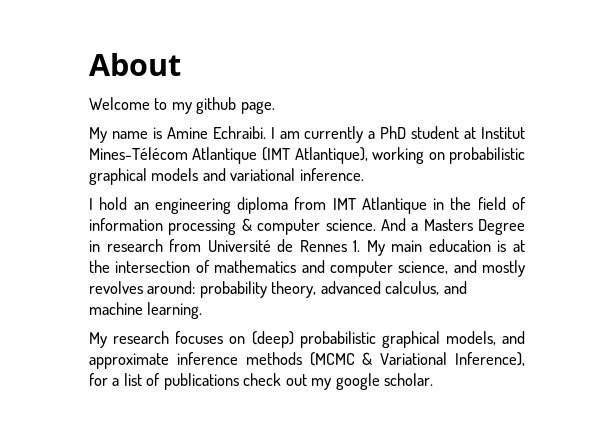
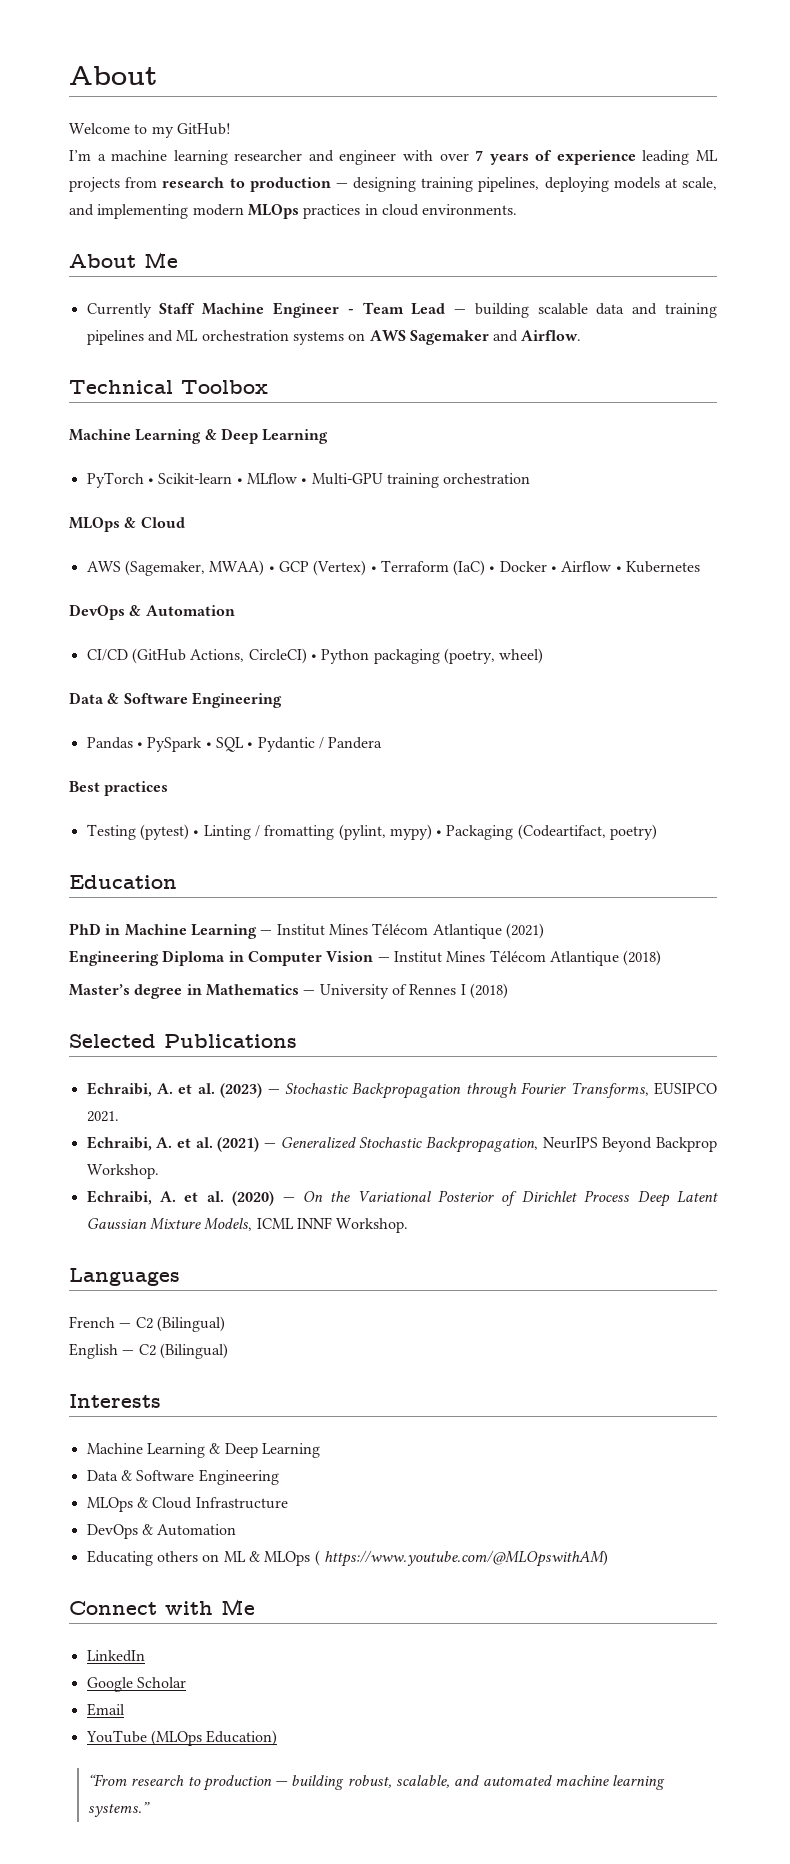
- Welcome to my github page.
- My name is Amine Echraibi. I am currently a PhD student at Institut Mines-Télécom Atlantique (IMT Atlantique), working on probabilistic graphical models and variational inference.
- I hold an engineering diploma from IMT Atlantique in the field of information processing & computer science. And a Masters Degree in research from Université de Rennes 1. My main education is at the intersection of mathematics and computer science, and mostly revolves around: probability theory, advanced calculus, and machine learning.
- My research focuses on (deep) probabilistic graphical models, and approximate inference methods (MCMC & Variational Inference), for a list of publications check out my google scholar.
+ Welcome to my GitHub!
+ I’m a machine learning researcher and engineer with over 7 years of experience leading ML projects from research to production — designing training pipelines, deploying models at scale, and implementing modern MLOps practices in cloud environments.
+ About Me
+ Currently Staff Machine Engineer - Team Lead — building scalable data and training pipelines and ML orchestration systems on AWS Sagemaker and Airflow.
+ Technical Toolbox
+ Machine Learning & Deep Learning
+ PyTorch • Scikit-learn • MLflow • Multi-GPU training orchestration
+ MLOps & Cloud
+ AWS (Sagemaker, MWAA) • GCP (Vertex) • Terraform (IaC) • Docker • Airflow • Kubernetes
+ DevOps & Automation
+ CI/CD (GitHub Actions, CircleCI) • Python packaging (poetry, wheel)
+ Data & Software Engineering
+ Pandas • PySpark • SQL • Pydantic / Pandera
+ Best practices
+ Testing (pytest) • Linting / fromatting (pylint, mypy) • Packaging (Codeartifact, poetry)
+ Education
+ PhD in Machine Learning — Institut Mines Télécom Atlantique (2021)
+ Engineering Diploma in Computer Vision — Institut Mines Télécom Atlantique (2018)
+ Master’s degree in Mathematics — University of Rennes I (2018)
+ Selected Publications
+ Echraibi, A. et al. (2023) — Stochastic Backpropagation through Fourier Transforms, EUSIPCO 2021.
+ Echraibi, A. et al. (2021) — Generalized Stochastic Backpropagation, NeurIPS Beyond Backprop Workshop.
+ Echraibi, A. et al. (2020) — On the Variational Posterior of Dirichlet Process Deep Latent Gaussian Mixture Models, ICML INNF Workshop.
+ Languages
+ French — C2 (Bilingual)
+ English — C2 (Bilingual)
+ Interests
+ Machine Learning & Deep Learning
+ Data & Software Engineering
+ MLOps & Cloud Infrastructure
+ DevOps & Automation
+ Educating others on ML & MLOps ( https://www.youtube.com/@MLOpswithAM)
+ Connect with Me
+ LinkedIn
+ Google Scholar
+ Email
+ YouTube (MLOps Education)
+ “From research to production — building robust, scalable, and automated machine learning systems.”

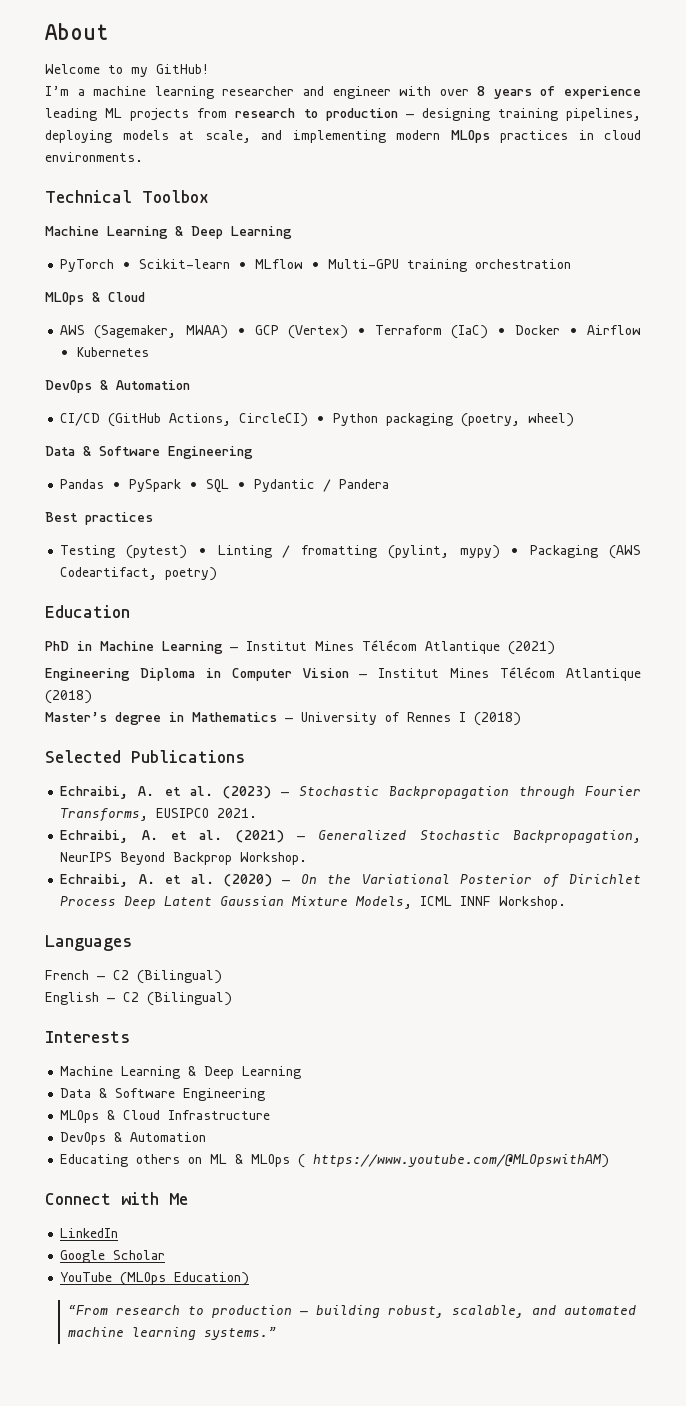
- I’m a machine learning researcher and engineer with over 7 years of experience leading ML projects from research to production — designing training pipelines, deploying models at scale, and implementing modern MLOps practices in cloud environments.
+ I’m a machine learning researcher and engineer with over 8 years of experience leading ML projects from research to production — designing training pipelines, deploying models at scale, and implementing modern MLOps practices in cloud environments.
- About Me
- Currently Staff Machine Engineer - Team Lead — building scalable data and training pipelines and ML orchestration systems on AWS Sagemaker and Airflow.
- Testing (pytest) • Linting / fromatting (pylint, mypy) • Packaging (Codeartifact, poetry)
+ Testing (pytest) • Linting / fromatting (pylint, mypy) • Packaging (AWS Codeartifact, poetry)
- Email

